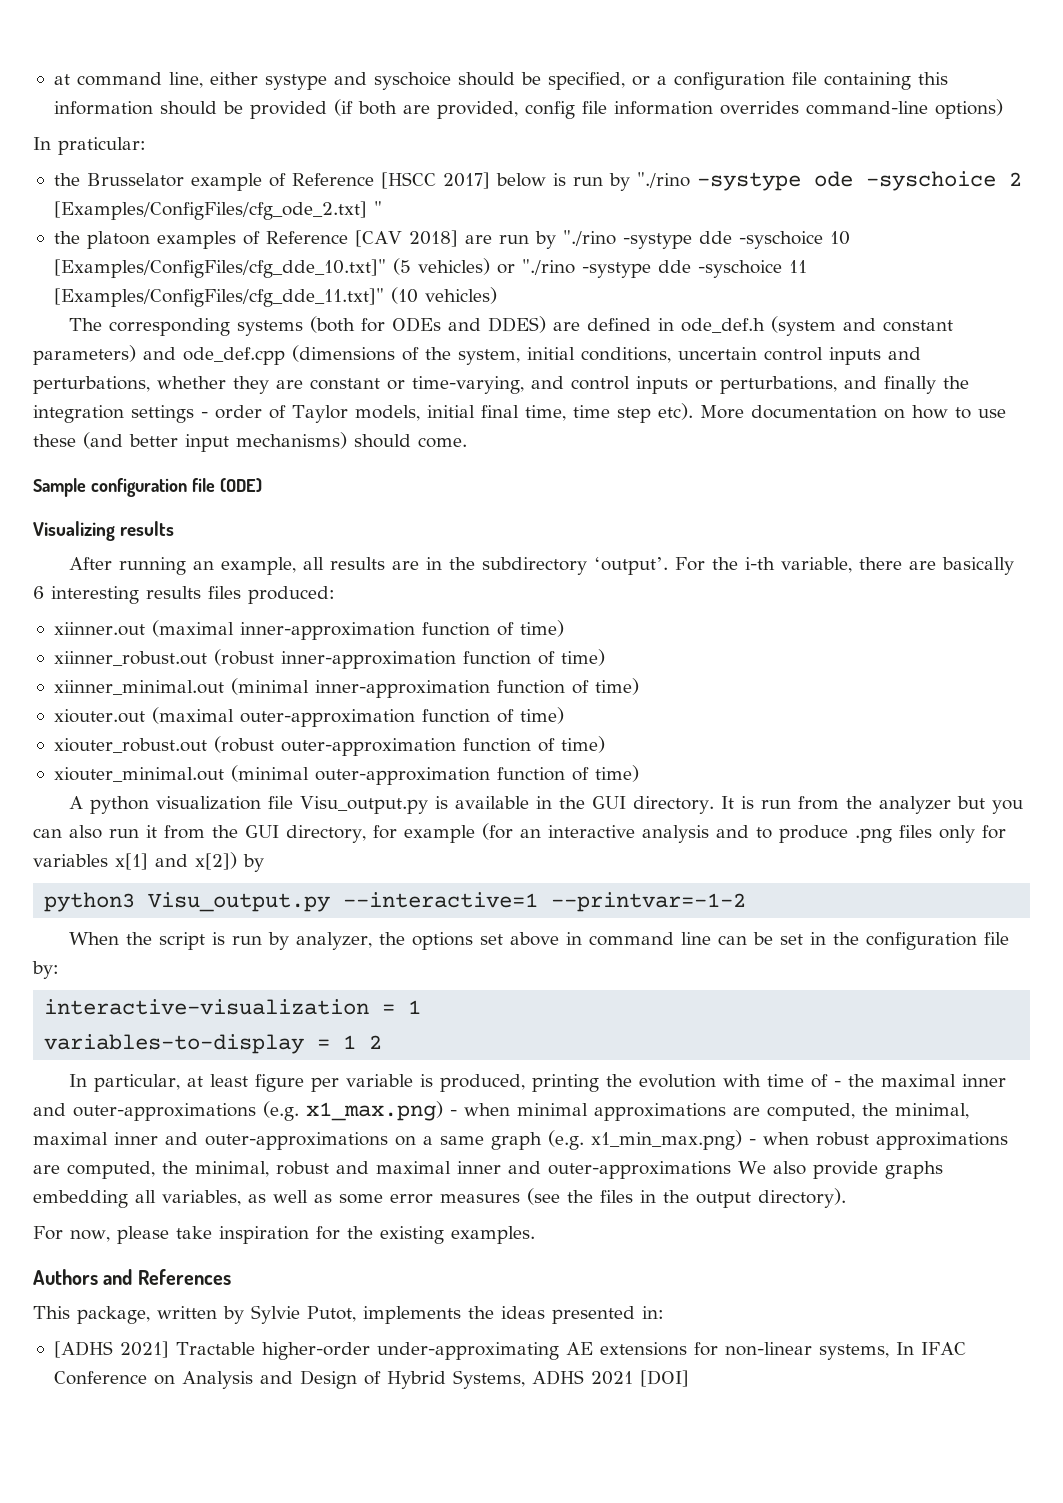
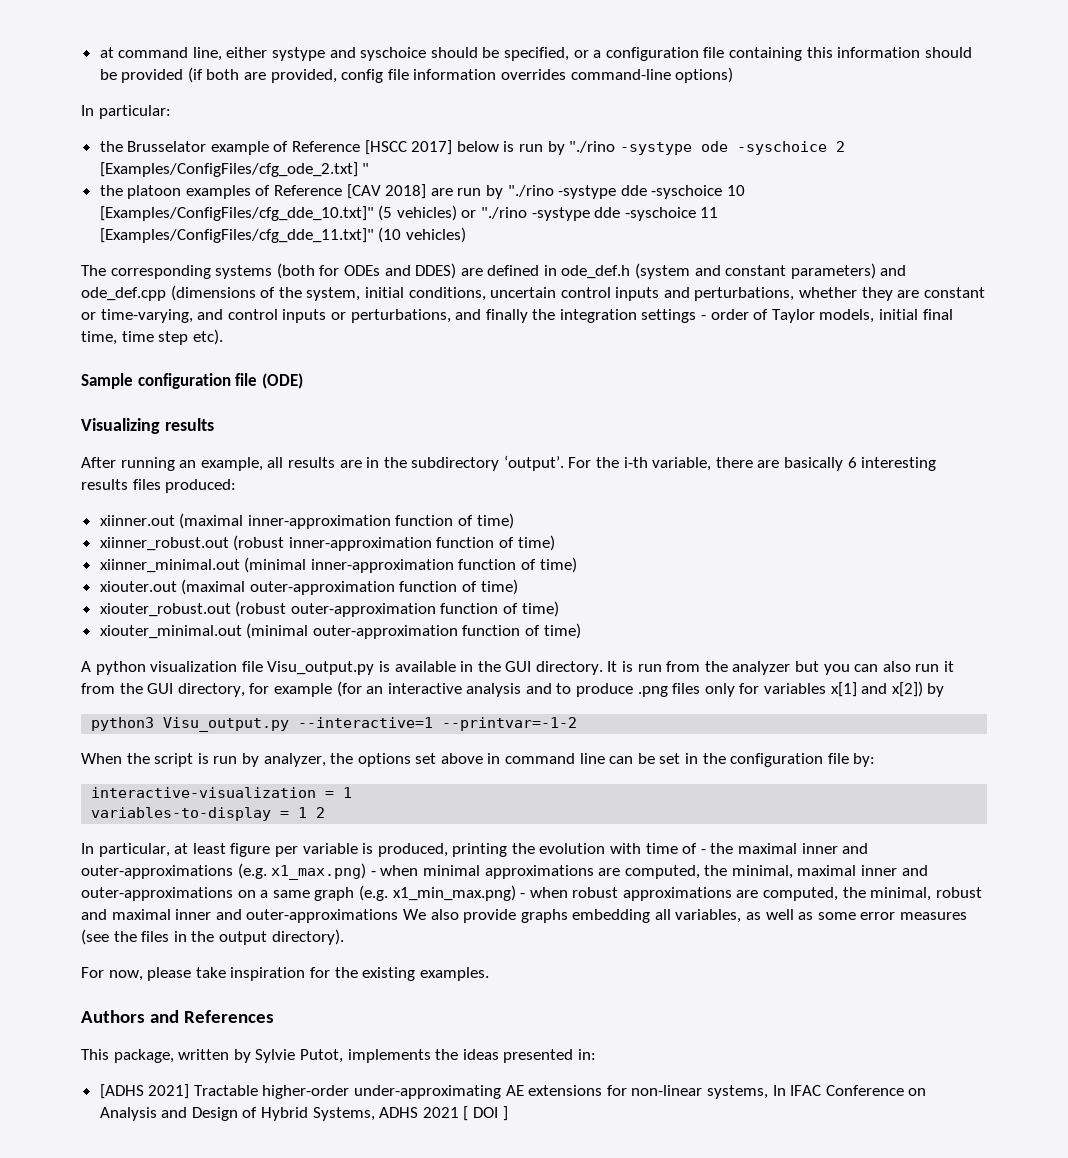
- In praticular:
+ In particular:
- More documentation on how to use these (and better input mechanisms) should come.
- [ADHS 2021] Tractable higher-order under-approximating AE extensions for non-linear systems, In IFAC Conference on Analysis and Design of Hybrid Systems, ADHS 2021 [DOI]
+ [ADHS 2021] Tractable higher-order under-approximating AE extensions for non-linear systems, In IFAC Conference on Analysis and Design of Hybrid Systems, ADHS 2021 [ DOI ]

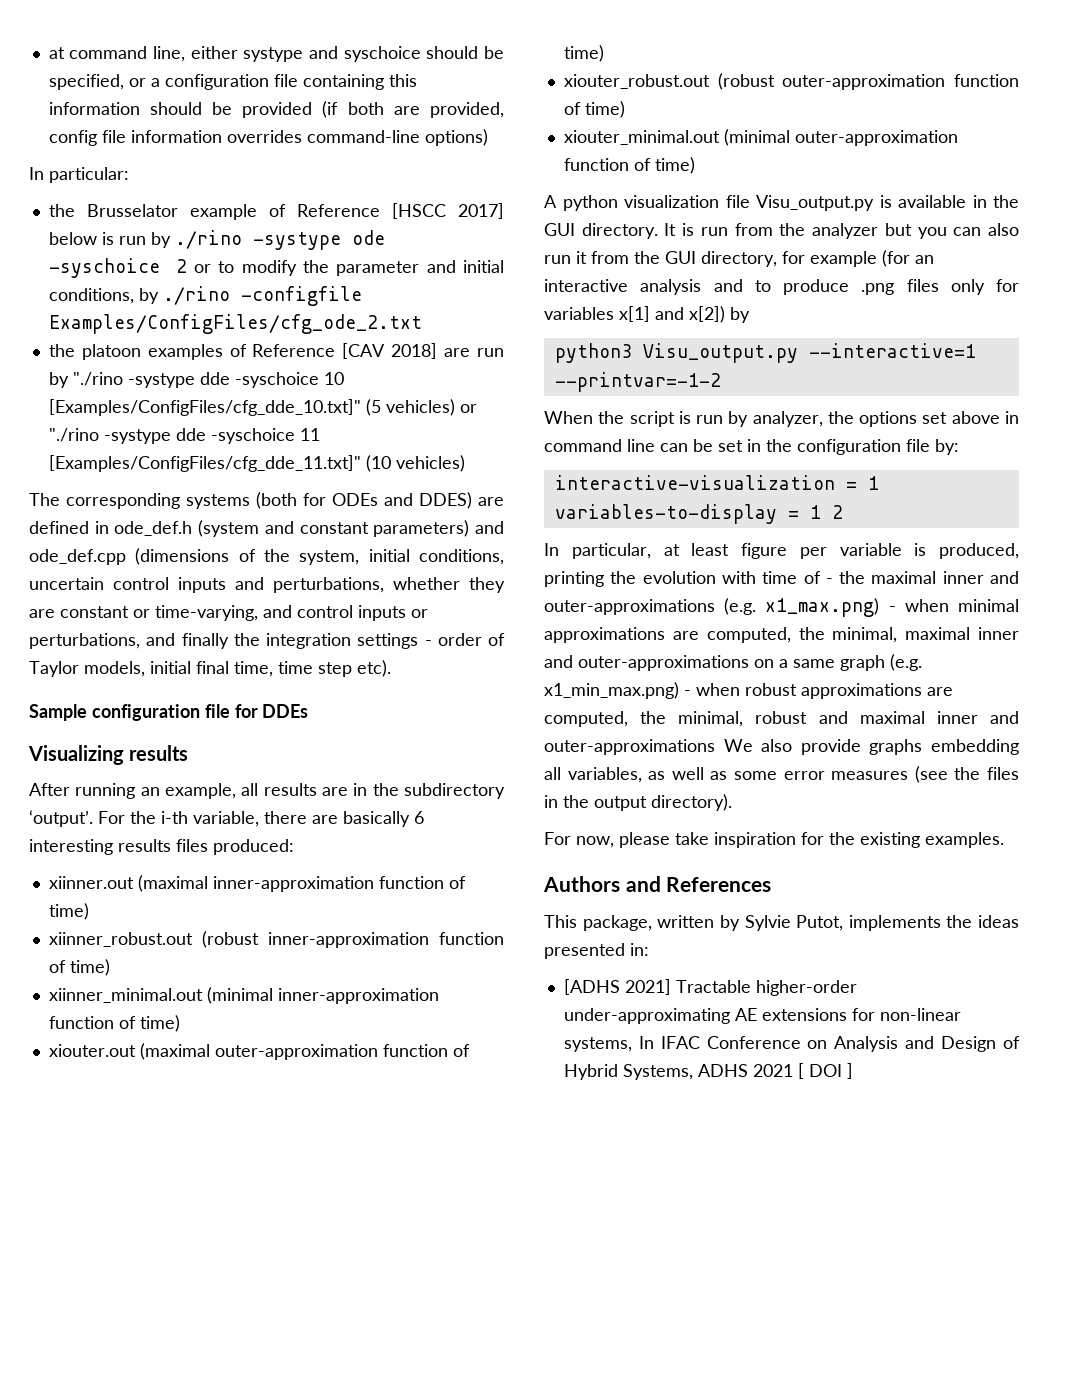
- the Brusselator example of Reference [HSCC 2017] below is run by "./rino -systype ode -syschoice 2 [Examples/ConfigFiles/cfg_ode_2.txt] "
+ the Brusselator example of Reference [HSCC 2017] below is run by ./rino -systype ode -syschoice 2 or to modify the parameter and initial conditions, by ./rino -configfile Examples/ConfigFiles/cfg_ode_2.txt
- Sample configuration file (ODE)
+ Sample configuration file for DDEs

